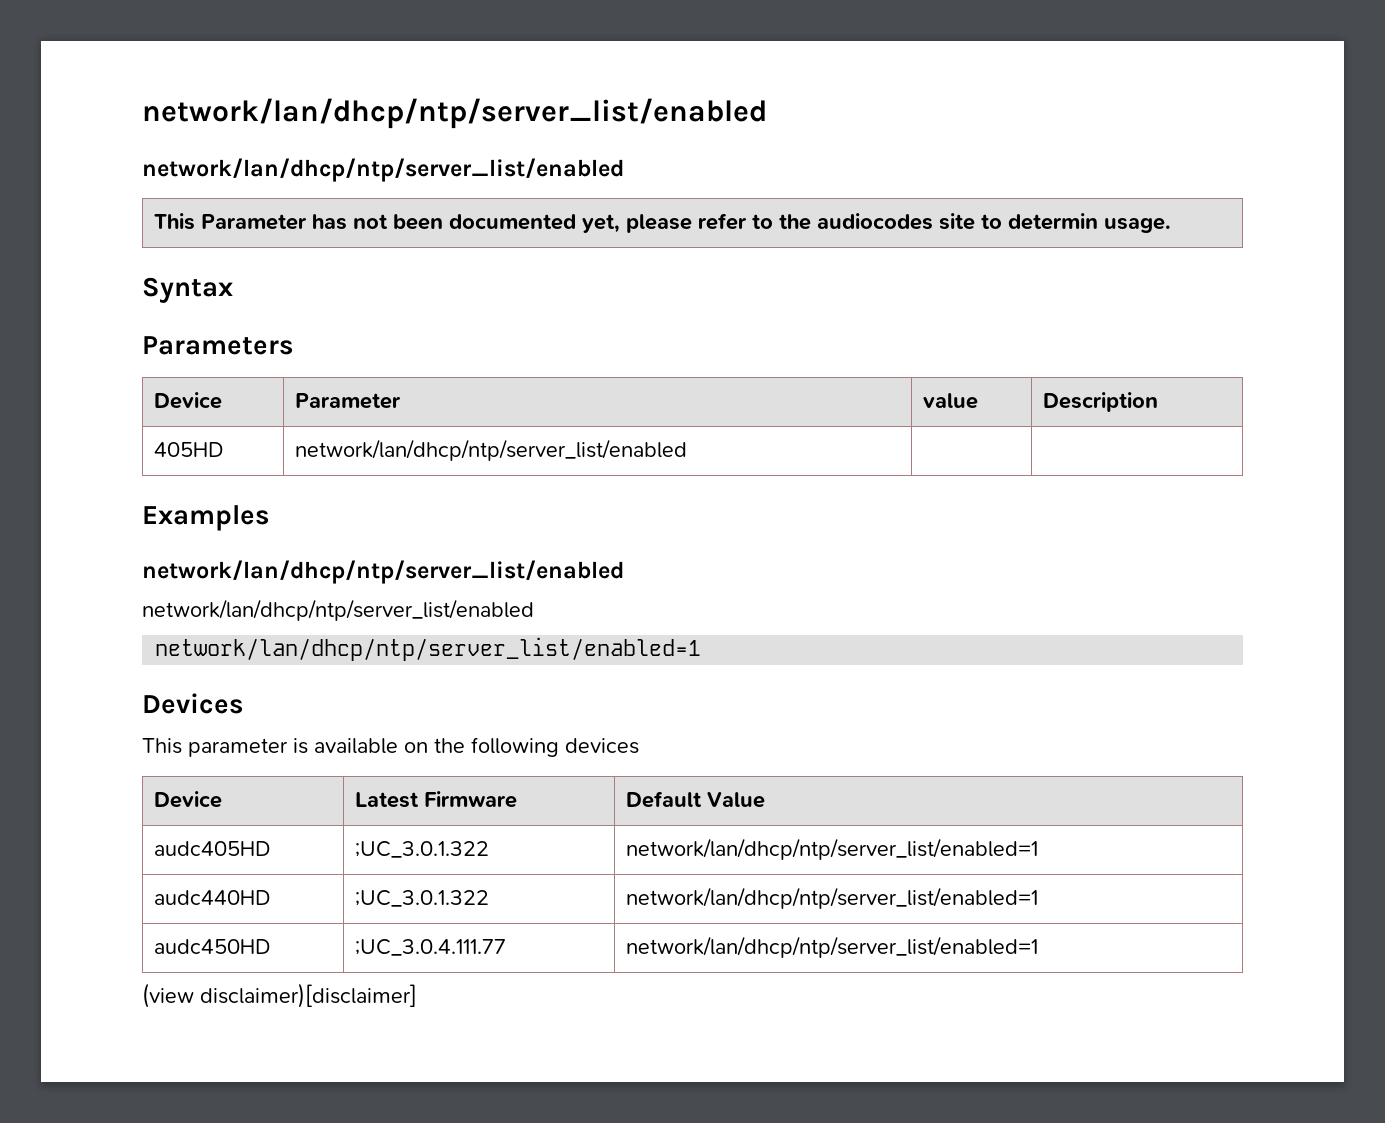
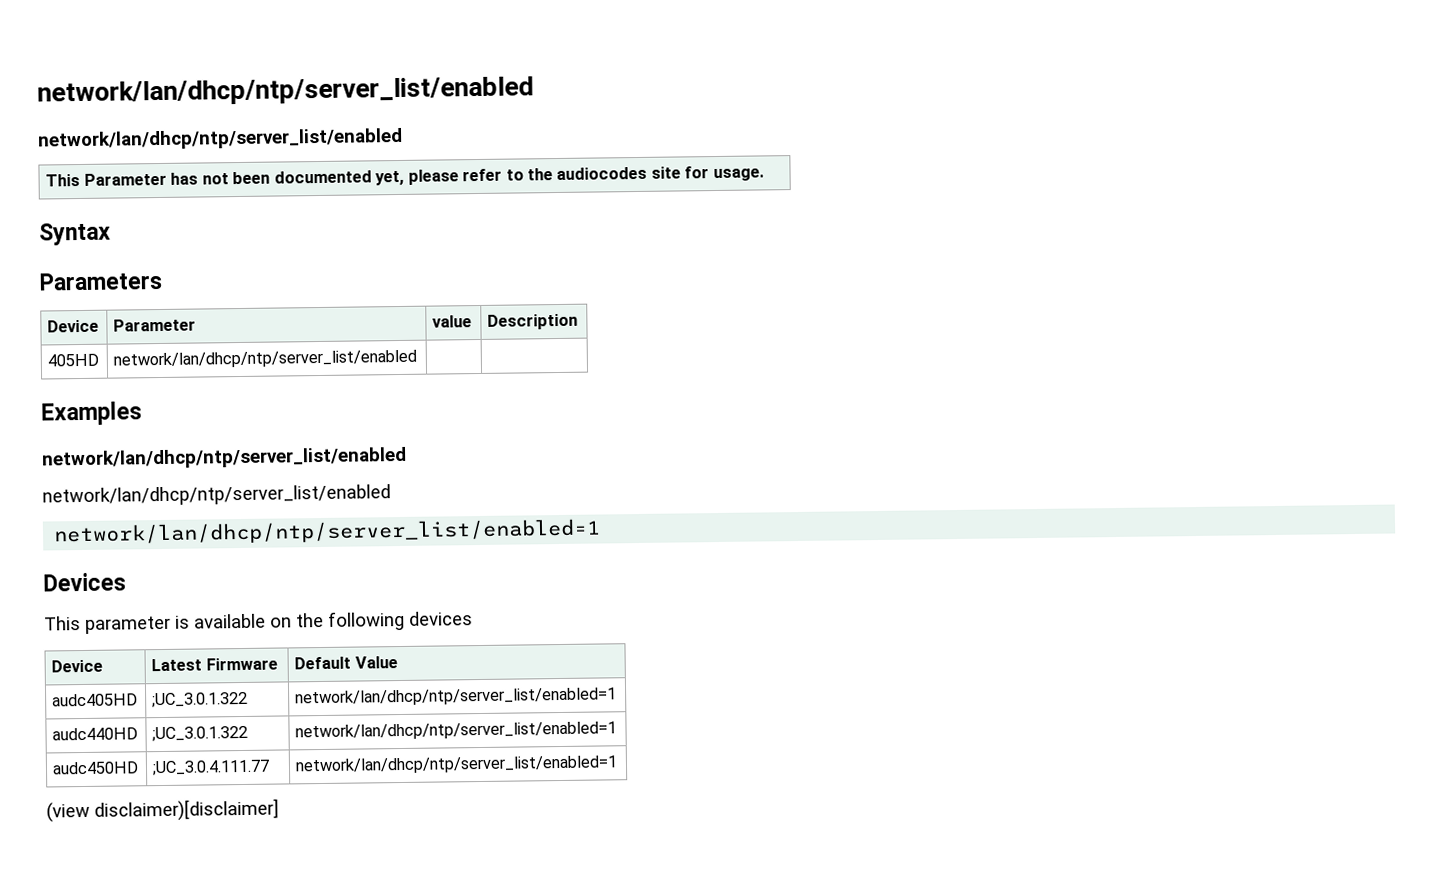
- This Parameter has not been documented yet, please refer to the audiocodes site to determin usage.
+ This Parameter has not been documented yet, please refer to the audiocodes site for usage.

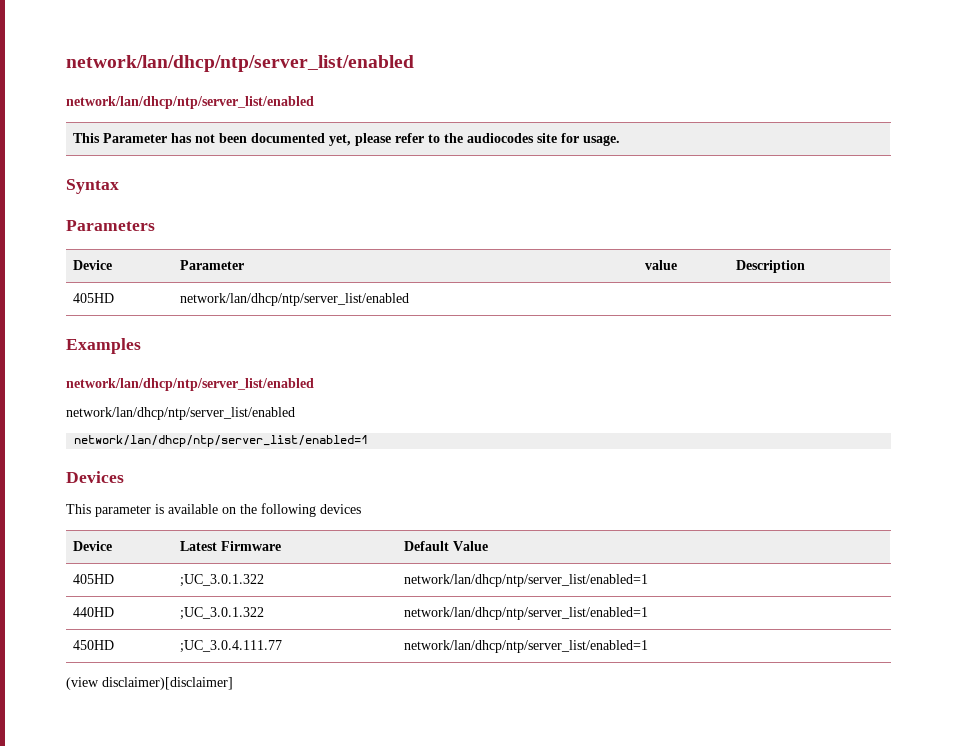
- audc405HD | ;UC_3.0.1.322 | network/lan/dhcp/ntp/server_list/enabled=1
- audc440HD | ;UC_3.0.1.322 | network/lan/dhcp/ntp/server_list/enabled=1
- audc450HD | ;UC_3.0.4.111.77 | network/lan/dhcp/ntp/server_list/enabled=1
+ 405HD | ;UC_3.0.1.322 | network/lan/dhcp/ntp/server_list/enabled=1
+ 440HD | ;UC_3.0.1.322 | network/lan/dhcp/ntp/server_list/enabled=1
+ 450HD | ;UC_3.0.4.111.77 | network/lan/dhcp/ntp/server_list/enabled=1

